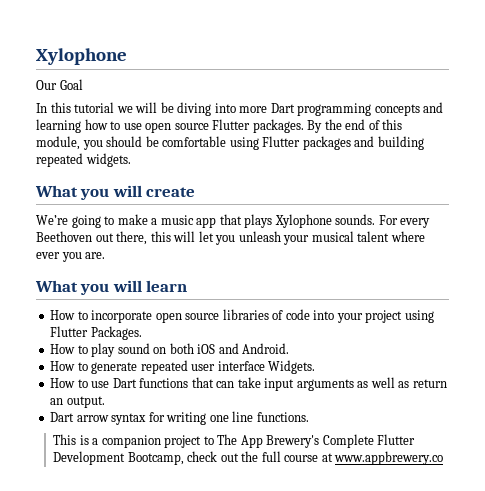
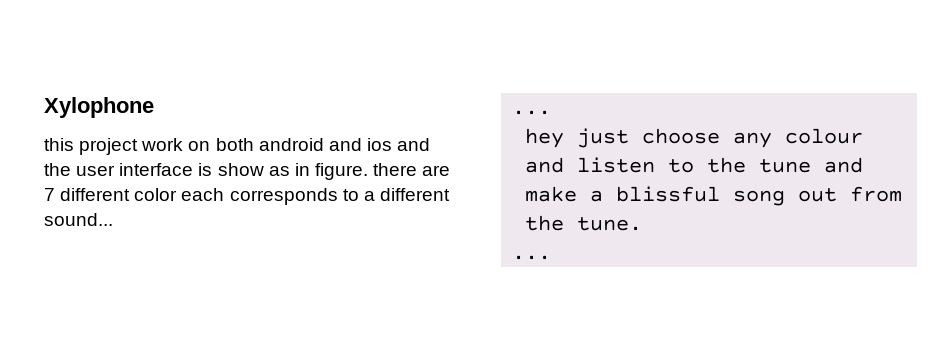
- Our Goal
- In this tutorial we will be diving into more Dart programming concepts and learning how to use open source Flutter packages. By the end of this module, you should be comfortable using Flutter packages and building repeated widgets.
- What you will create
- We’re going to make a music app that plays Xylophone sounds. For every Beethoven out there, this will let you unleash your musical talent where ever you are.
- What you will learn
- How to incorporate open source libraries of code into your project using Flutter Packages.
- How to play sound on both iOS and Android.
- How to generate repeated user interface Widgets.
- How to use Dart functions that can take input arguments as well as return an output.
- Dart arrow syntax for writing one line functions.
- This is a companion project to The App Brewery's Complete Flutter Development Bootcamp, check out the full course at www.appbrewery.co
+ this project work on both android and ios and the user interface is show as in figure. there are 7 different color each corresponds to a different sound...
+ ...
+ hey just choose any colour and listen to the tune and make a blissful song out from the tune.
+ ...

